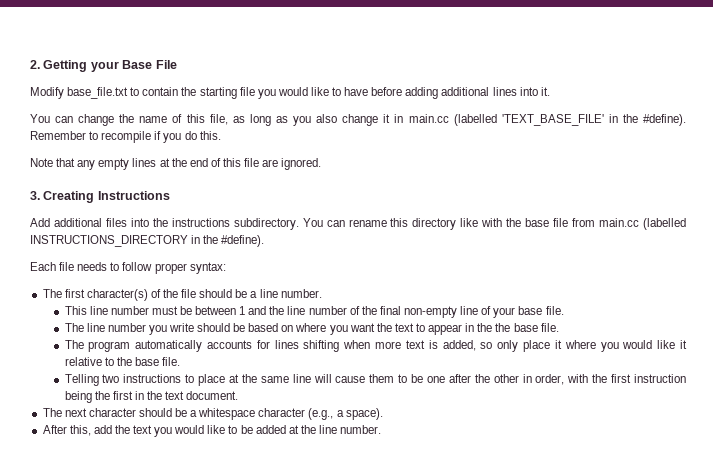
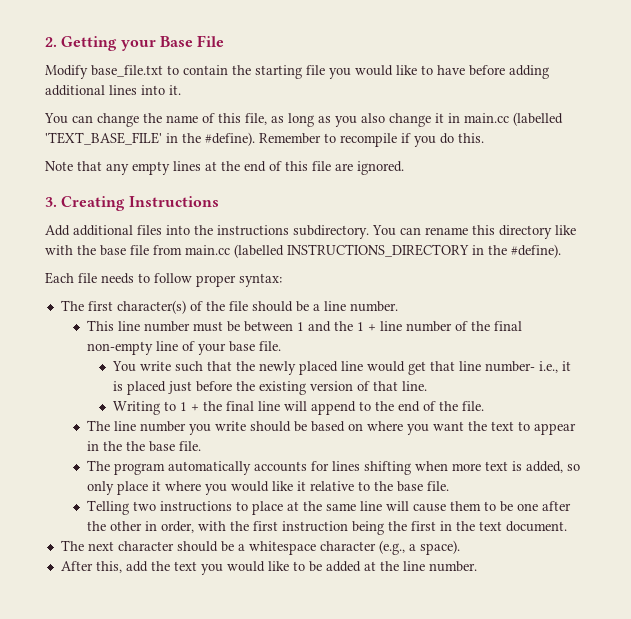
- This line number must be between 1 and the line number of the final non-empty line of your base file.
+ This line number must be between 1 and the 1 + line number of the final non-empty line of your base file.
+ You write such that the newly placed line would get that line number- i.e., it is placed just before the existing version of that line.
+ Writing to 1 + the final line will append to the end of the file.

